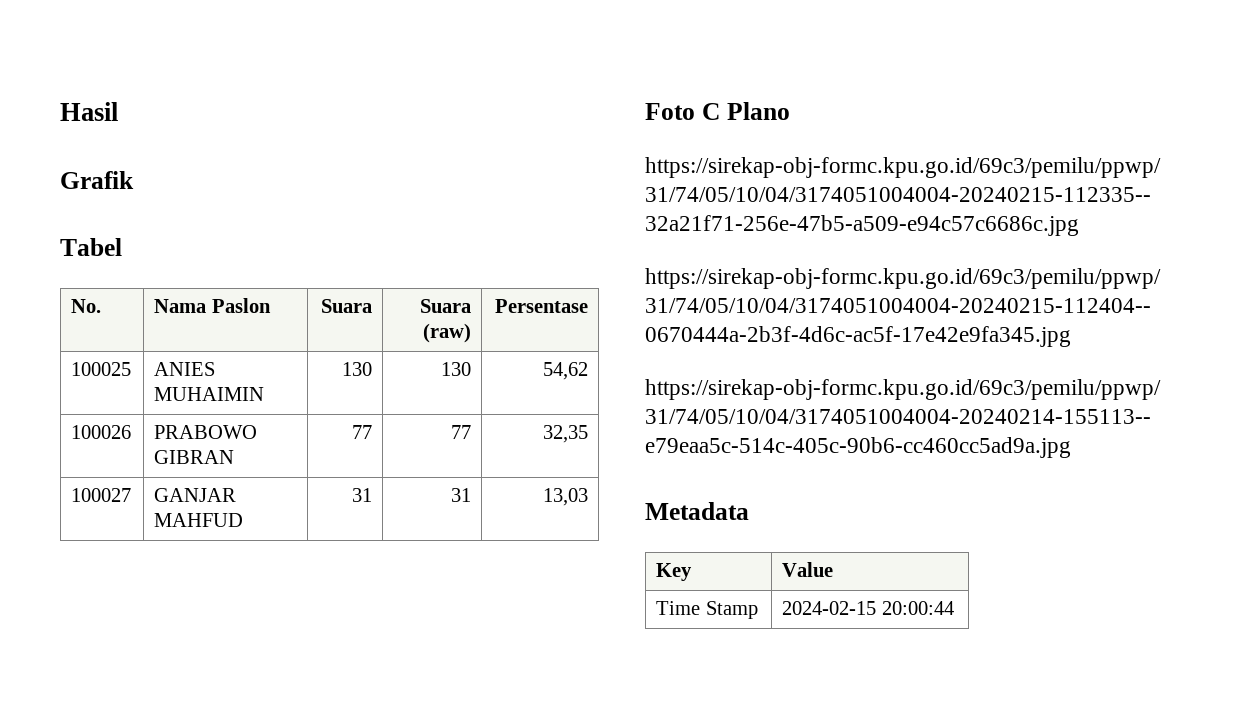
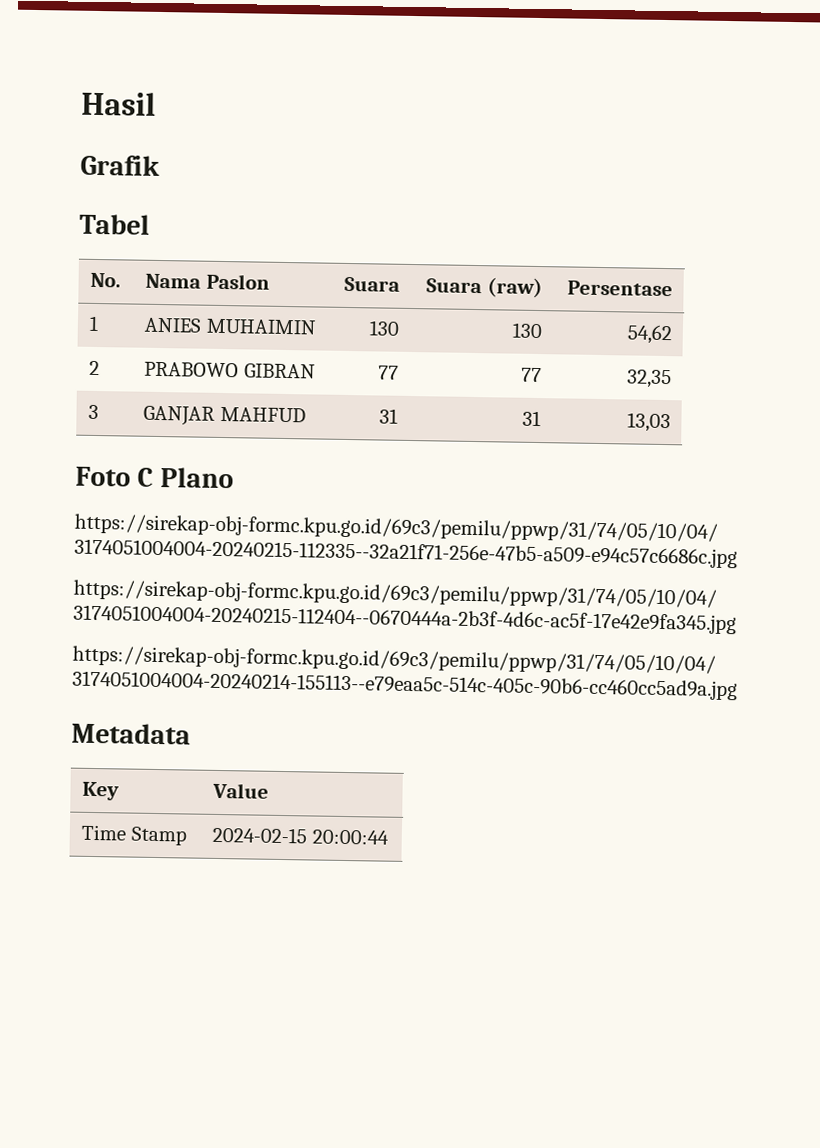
- 100025 | ANIES MUHAIMIN | 130 | 130 | 54,62
+ 1 | ANIES MUHAIMIN | 130 | 130 | 54,62
- 100026 | PRABOWO GIBRAN | 77 | 77 | 32,35
+ 2 | PRABOWO GIBRAN | 77 | 77 | 32,35
- 100027 | GANJAR MAHFUD | 31 | 31 | 13,03
+ 3 | GANJAR MAHFUD | 31 | 31 | 13,03

